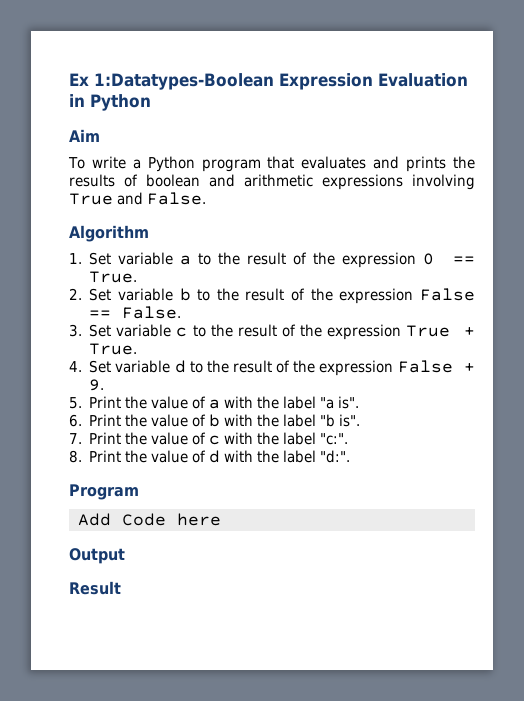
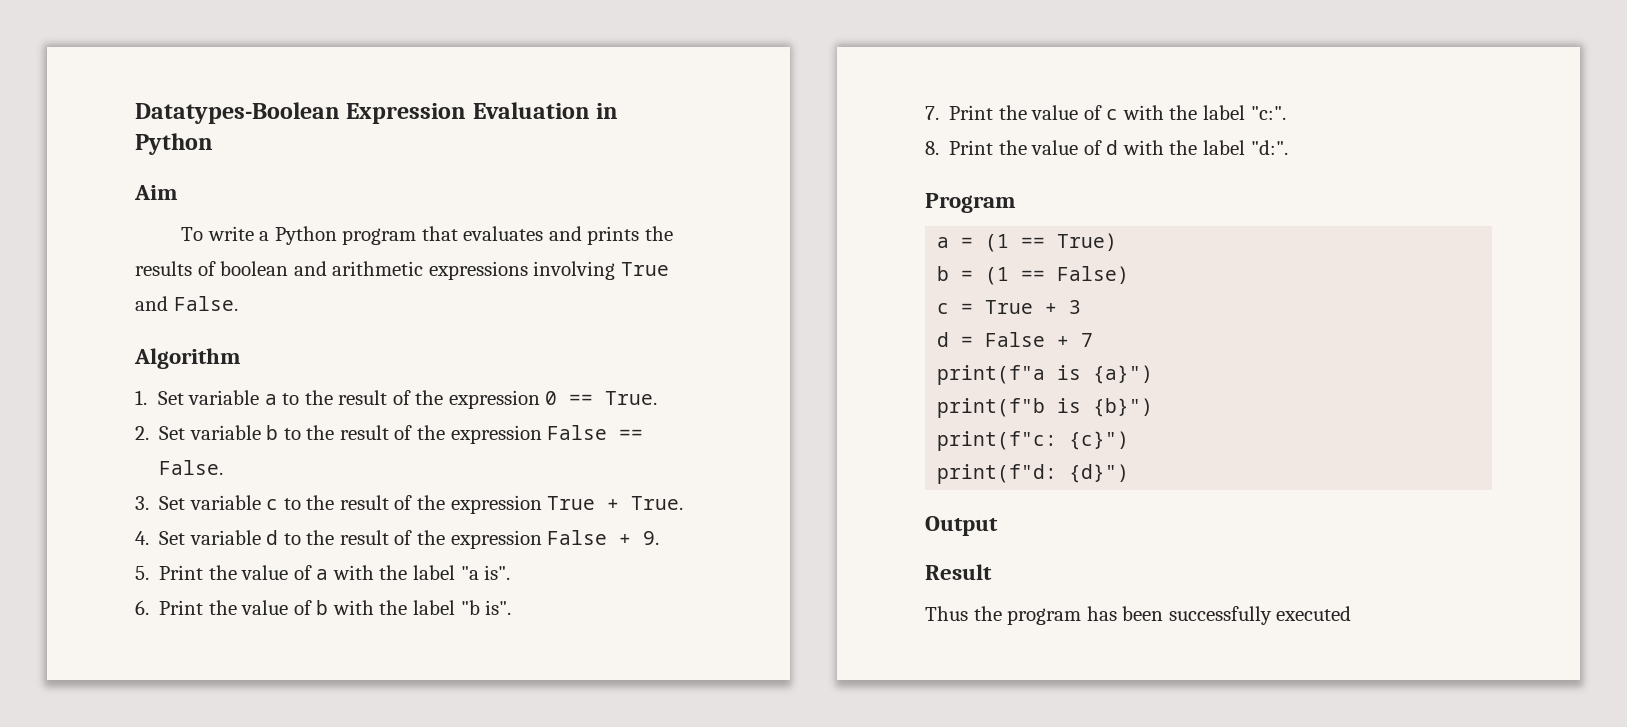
- Ex 1:Datatypes-Boolean Expression Evaluation in Python
+ Datatypes-Boolean Expression Evaluation in Python
- Add Code here
+ a = (1 == True)
+ b = (1 == False)
+ c = True + 3
+ d = False + 7
+ print(f"a is {a}")
+ print(f"b is {b}")
+ print(f"c: {c}")
+ print(f"d: {d}")
  Output
  Result
+ Thus the program has been successfully executed

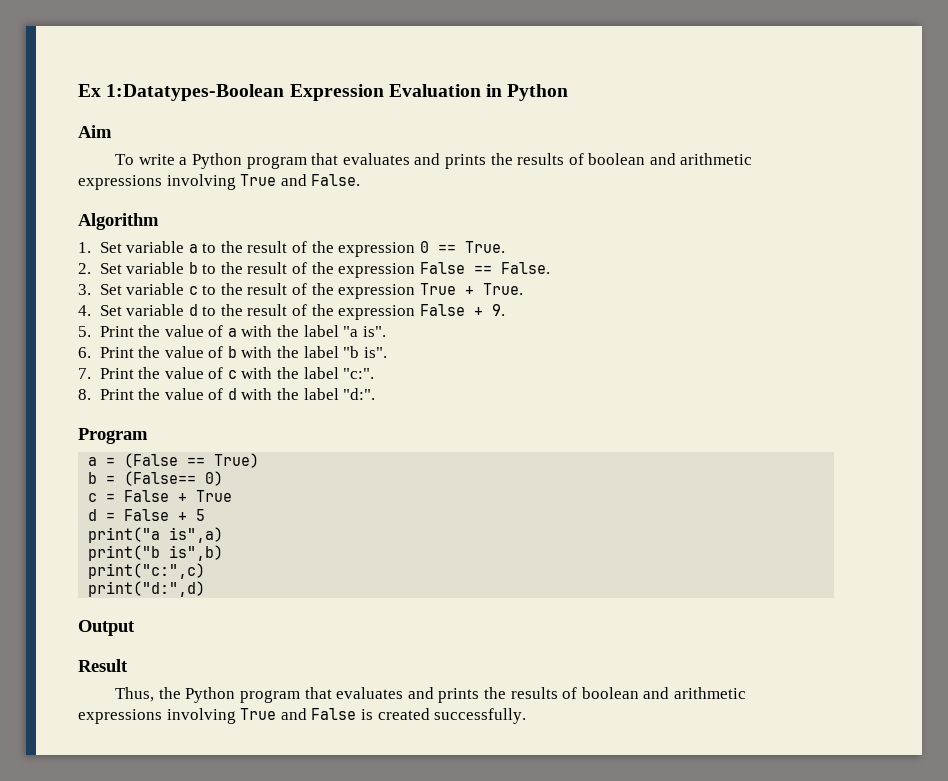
- Datatypes-Boolean Expression Evaluation in Python
+ Ex 1:Datatypes-Boolean Expression Evaluation in Python
- a = (1 == True)
+ a = (False == True)
- b = (1 == False)
+ b = (False== 0)
- c = True + 3
+ c = False + True
- d = False + 7
- print(f"a is {a}")
- print(f"b is {b}")
- print(f"c: {c}")
- print(f"d: {d}")
+ d = False + 5
+ print("a is",a)
+ print("b is",b)
+ print("c:",c)
+ print("d:",d)
  Output
  Result
- Thus the program has been successfully executed
+ Thus, the Python program that evaluates and prints the results of boolean and arithmetic expressions involving True and False is created successfully.

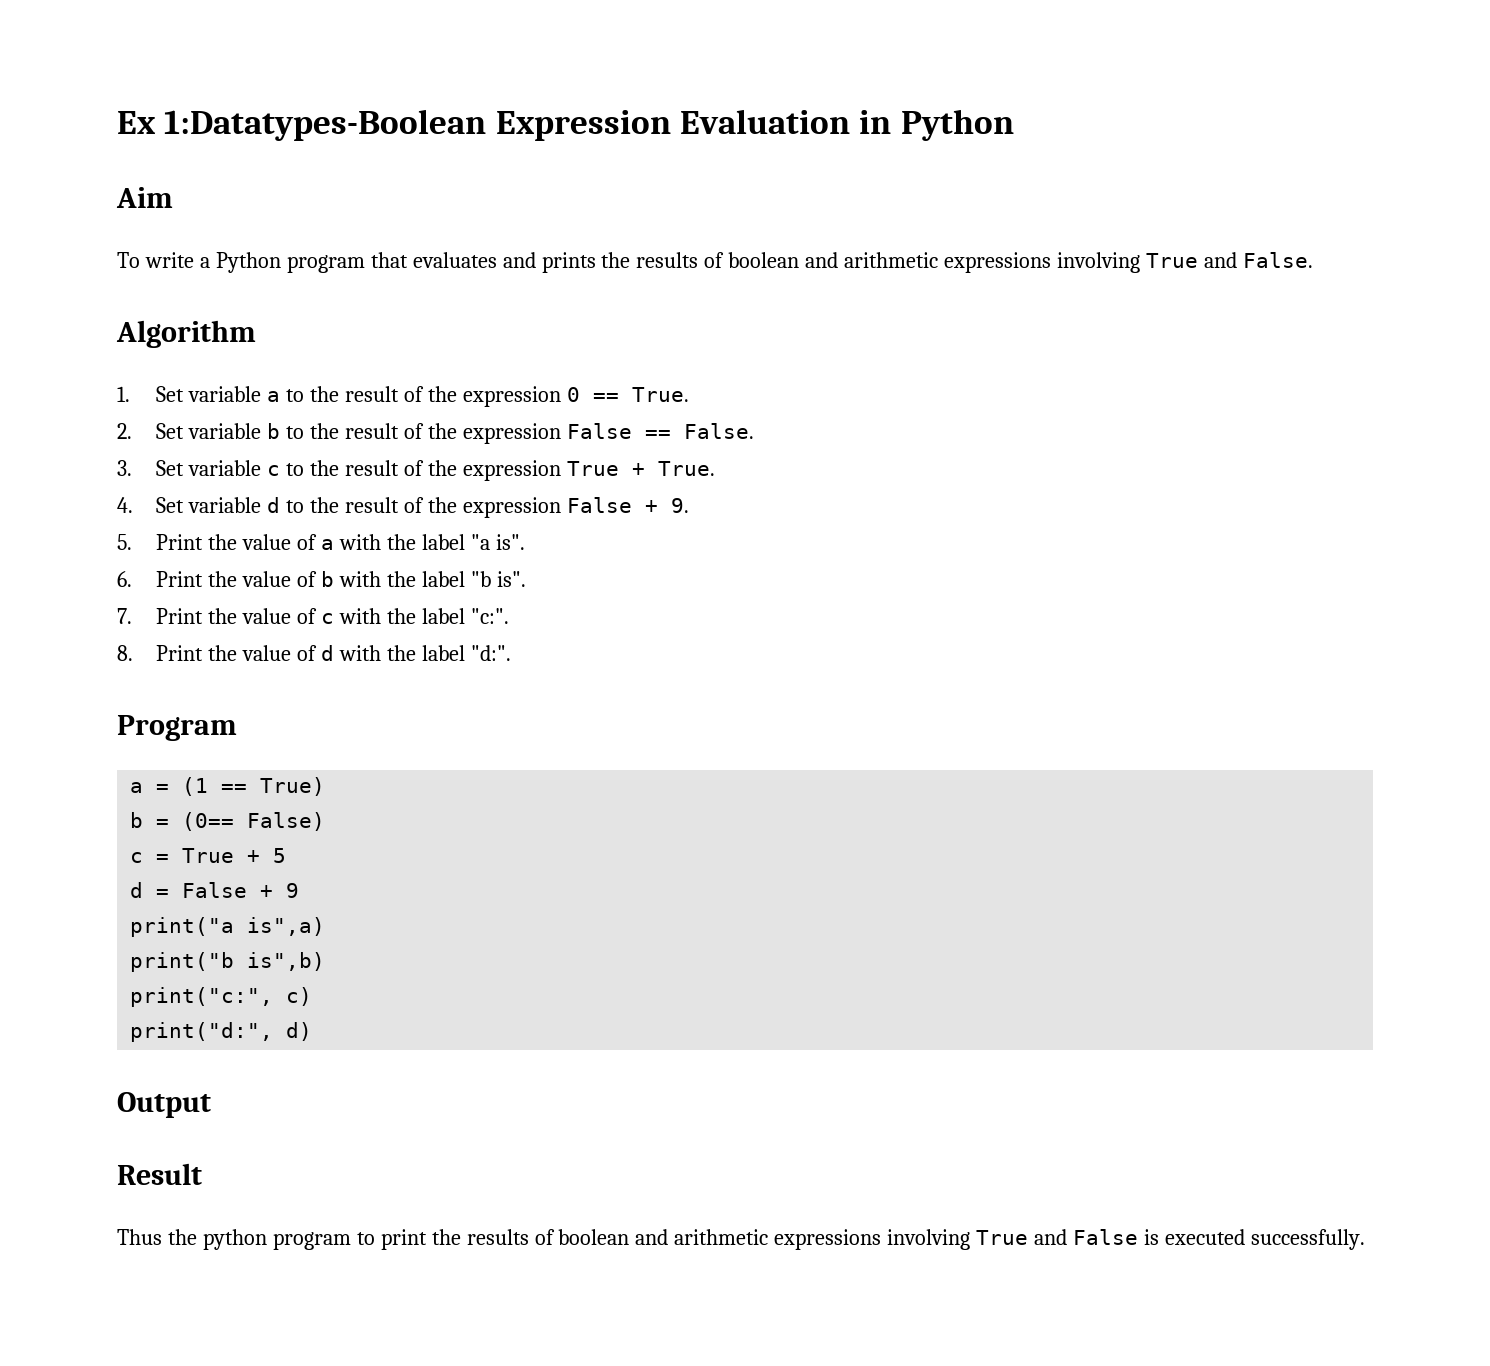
- a = (False == True)
+ a = (1 == True)
- b = (False== 0)
+ b = (0== False)
- c = False + True
+ c = True + 5
- d = False + 5
+ d = False + 9
- print("c:",c)
- print("d:",d)
+ print("c:", c)
+ print("d:", d)
  Output
  Result
- Thus, the Python program that evaluates and prints the results of boolean and arithmetic expressions involving True and False is created successfully.
+ Thus the python program to print the results of boolean and arithmetic expressions involving True and False is executed successfully.

